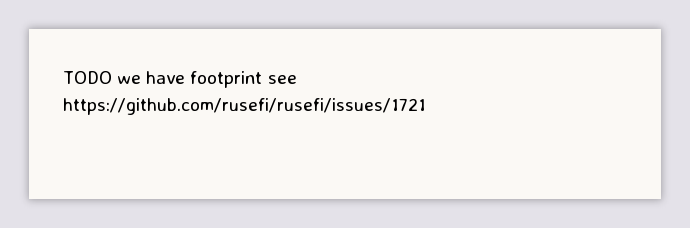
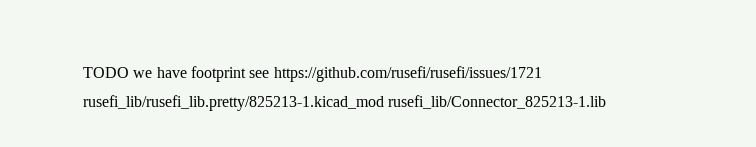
+ rusefi_lib/rusefi_lib.pretty/825213-1.kicad_mod rusefi_lib/Connector_825213-1.lib

